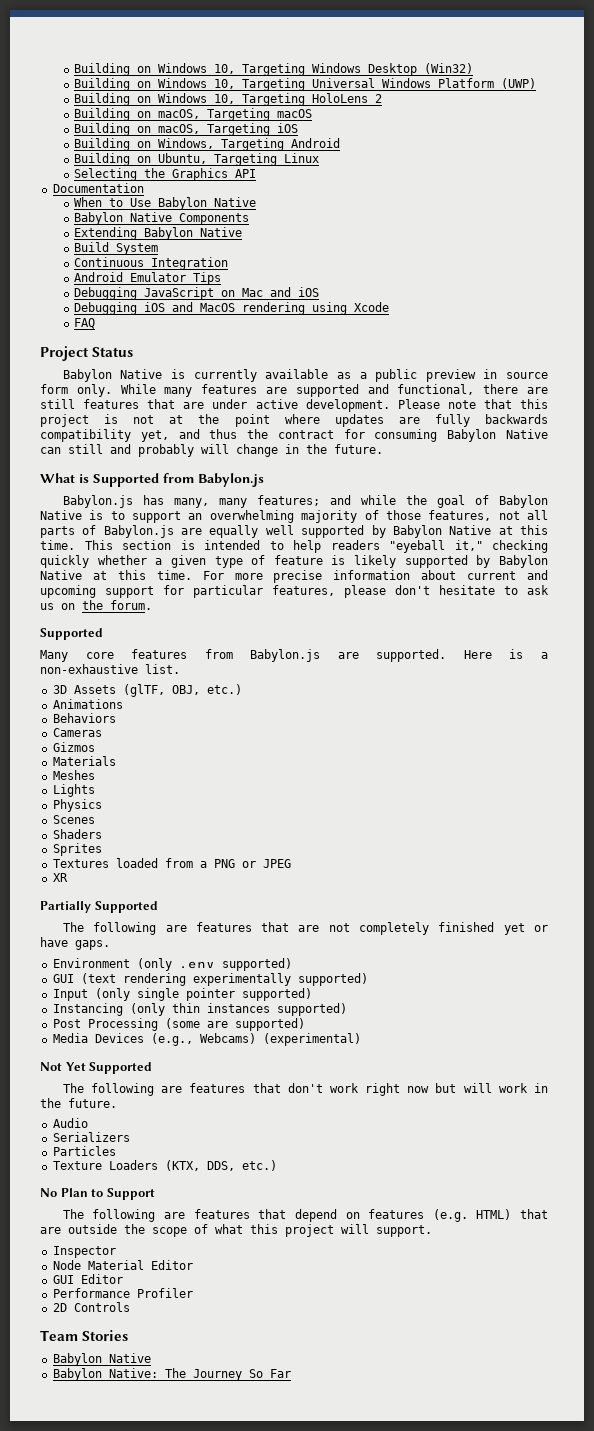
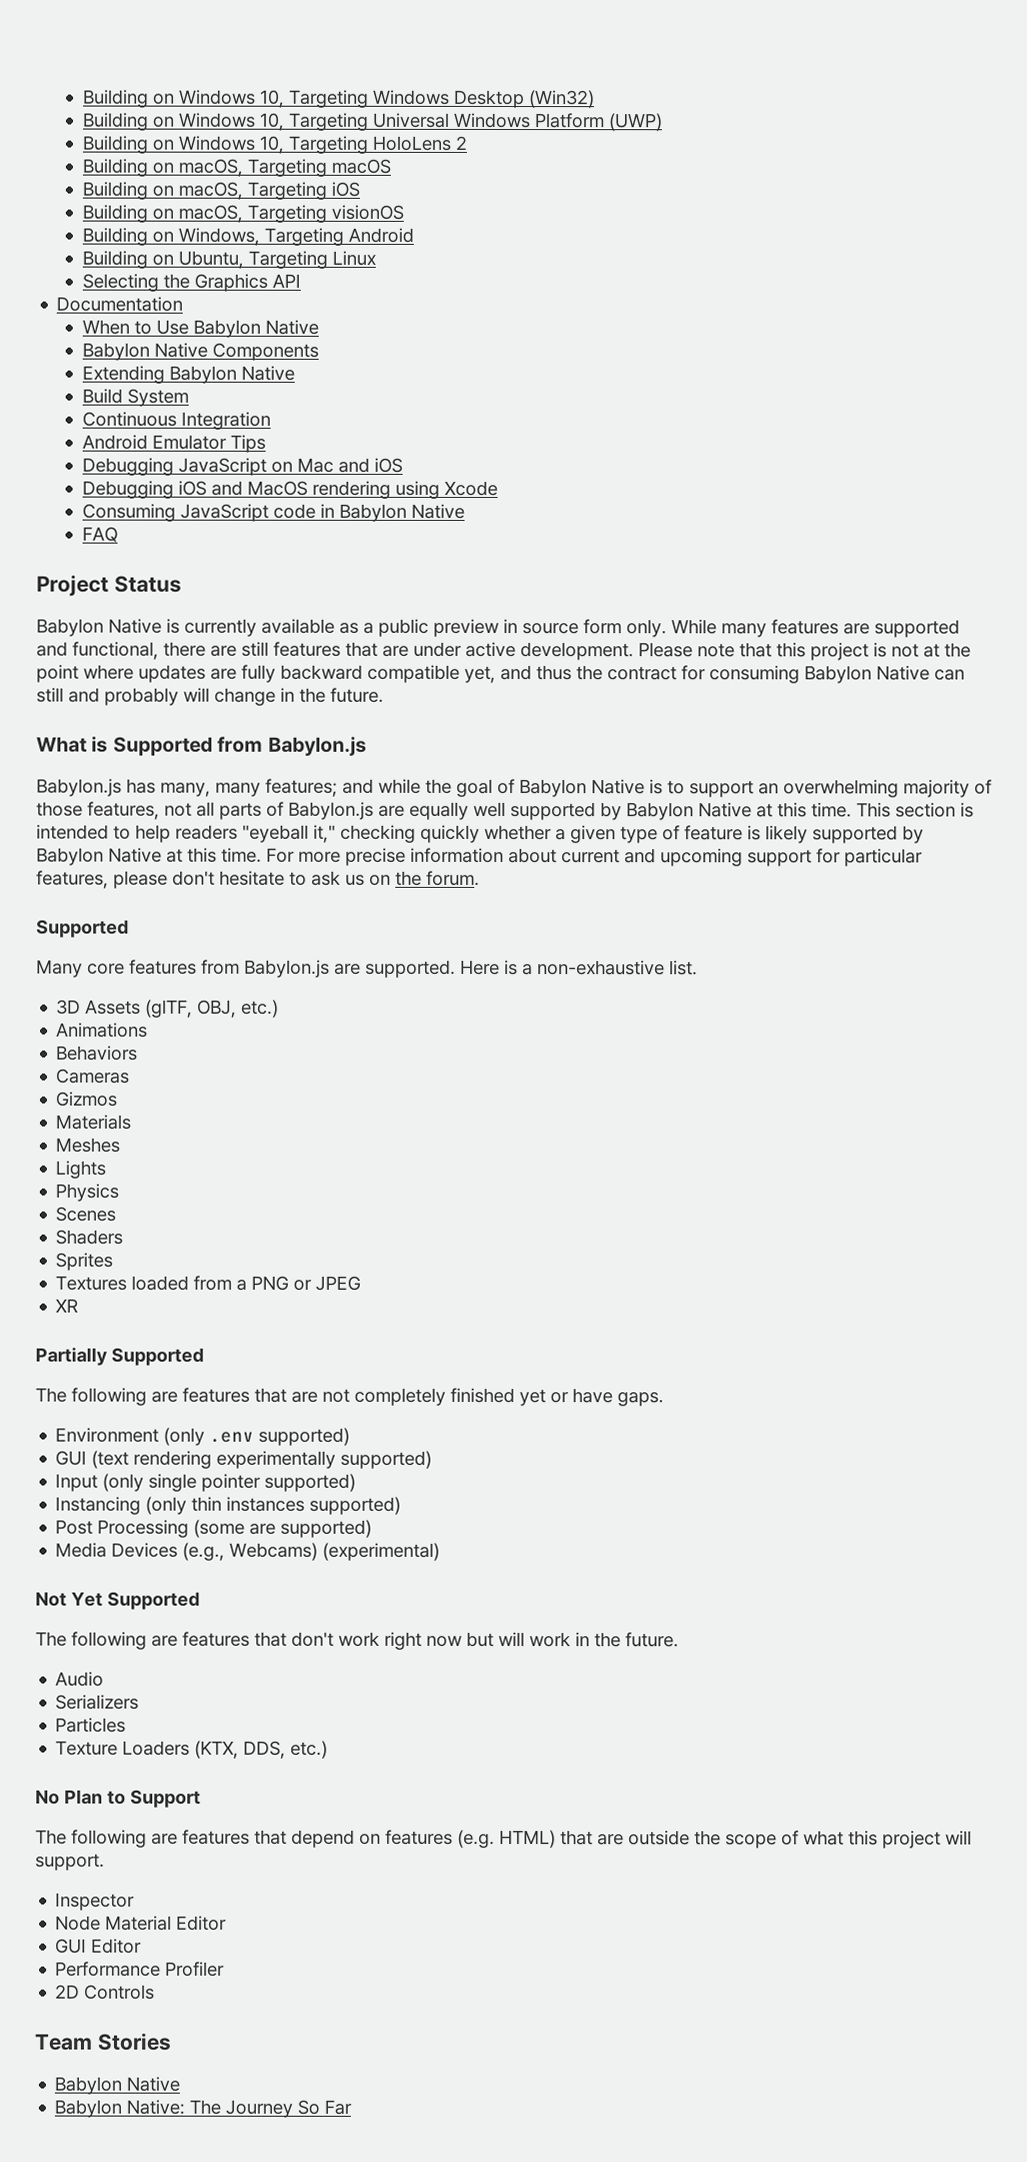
+ Building on macOS, Targeting visionOS
+ Consuming JavaScript code in Babylon Native
- Please note that this project is not at the point where updates are fully backwards compatibility yet, and thus the contract for consuming Babylon Native can still and probably will change in the future.
+ Please note that this project is not at the point where updates are fully backward compatible yet, and thus the contract for consuming Babylon Native can still and probably will change in the future.

